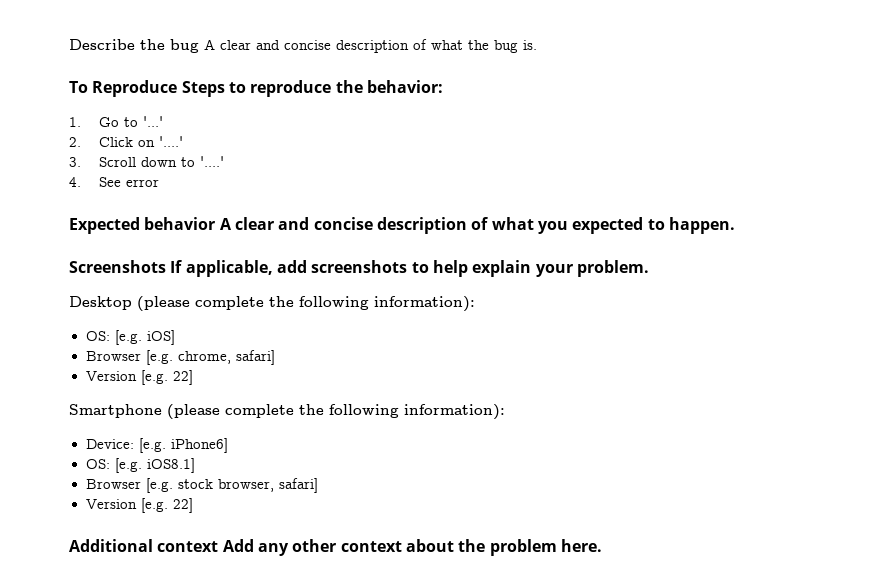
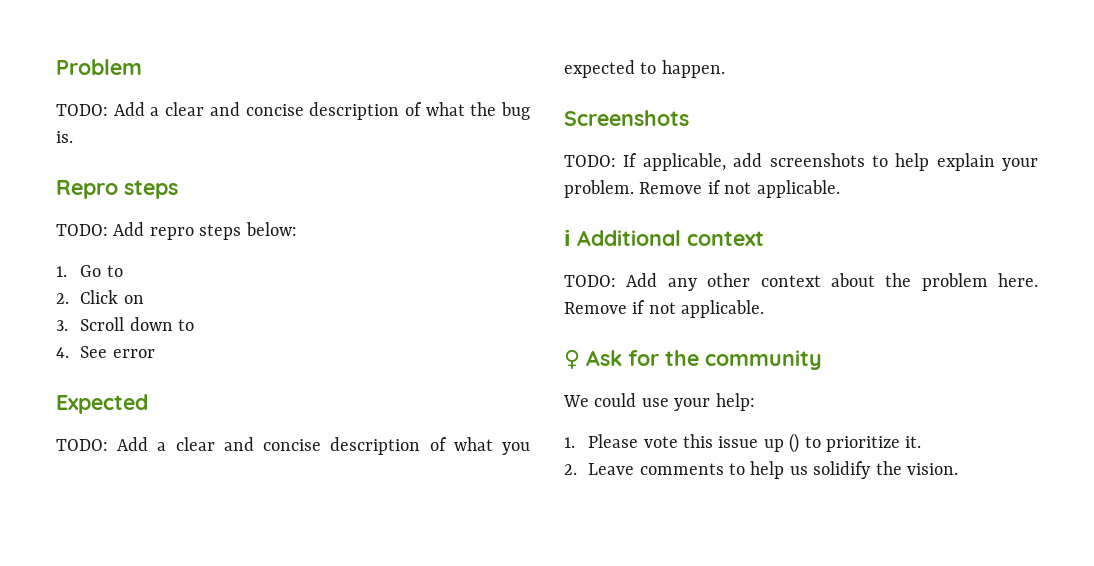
- Describe the bug A clear and concise description of what the bug is.
+ Problem
+ TODO: Add a clear and concise description of what the bug is.
- To Reproduce Steps to reproduce the behavior:
+ Repro steps
+ TODO: Add repro steps below:
- 1. Go to '...'
+ 1. Go to
- 2. Click on '....'
+ 2. Click on
- 3. Scroll down to '....'
+ 3. Scroll down to
- Expected behavior A clear and concise description of what you expected to happen.
+ Expected
+ TODO: Add a clear and concise description of what you expected to happen.
- Screenshots If applicable, add screenshots to help explain your problem.
- Desktop (please complete the following information):
- OS: [e.g. iOS]
- Browser [e.g. chrome, safari]
- Version [e.g. 22]
- Smartphone (please complete the following information):
- Device: [e.g. iPhone6]
- OS: [e.g. iOS8.1]
- Browser [e.g. stock browser, safari]
- Version [e.g. 22]
- Additional context Add any other context about the problem here.
+ Screenshots
+ TODO: If applicable, add screenshots to help explain your problem. Remove if not applicable.
+ ℹ Additional context
+ TODO: Add any other context about the problem here. Remove if not applicable.
+ ♀ Ask for the community
+ We could use your help:
+ 1. Please vote this issue up () to prioritize it.
+ 2. Leave comments to help us solidify the vision.

